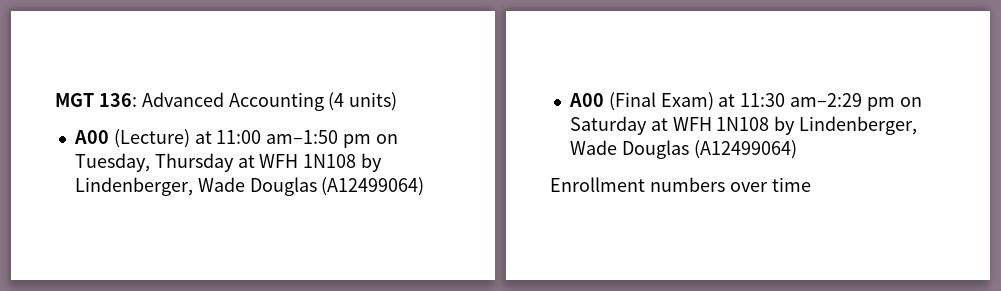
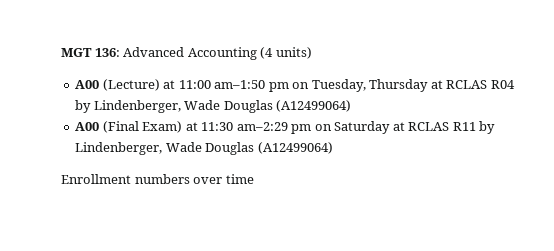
- A00 (Lecture) at 11:00 am–1:50 pm on Tuesday, Thursday at WFH 1N108 by Lindenberger, Wade Douglas (A12499064)
+ A00 (Lecture) at 11:00 am–1:50 pm on Tuesday, Thursday at RCLAS R04 by Lindenberger, Wade Douglas (A12499064)
- A00 (Final Exam) at 11:30 am–2:29 pm on Saturday at WFH 1N108 by Lindenberger, Wade Douglas (A12499064)
+ A00 (Final Exam) at 11:30 am–2:29 pm on Saturday at RCLAS R11 by Lindenberger, Wade Douglas (A12499064)

